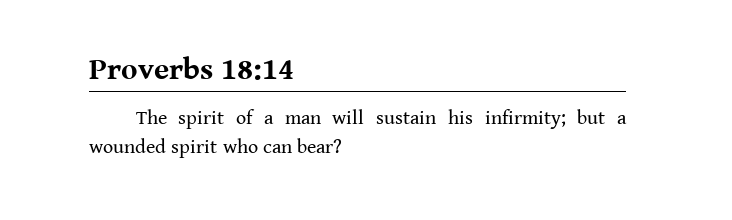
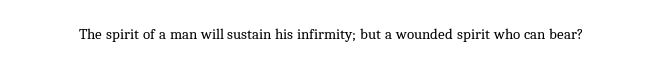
- Proverbs 18:14

